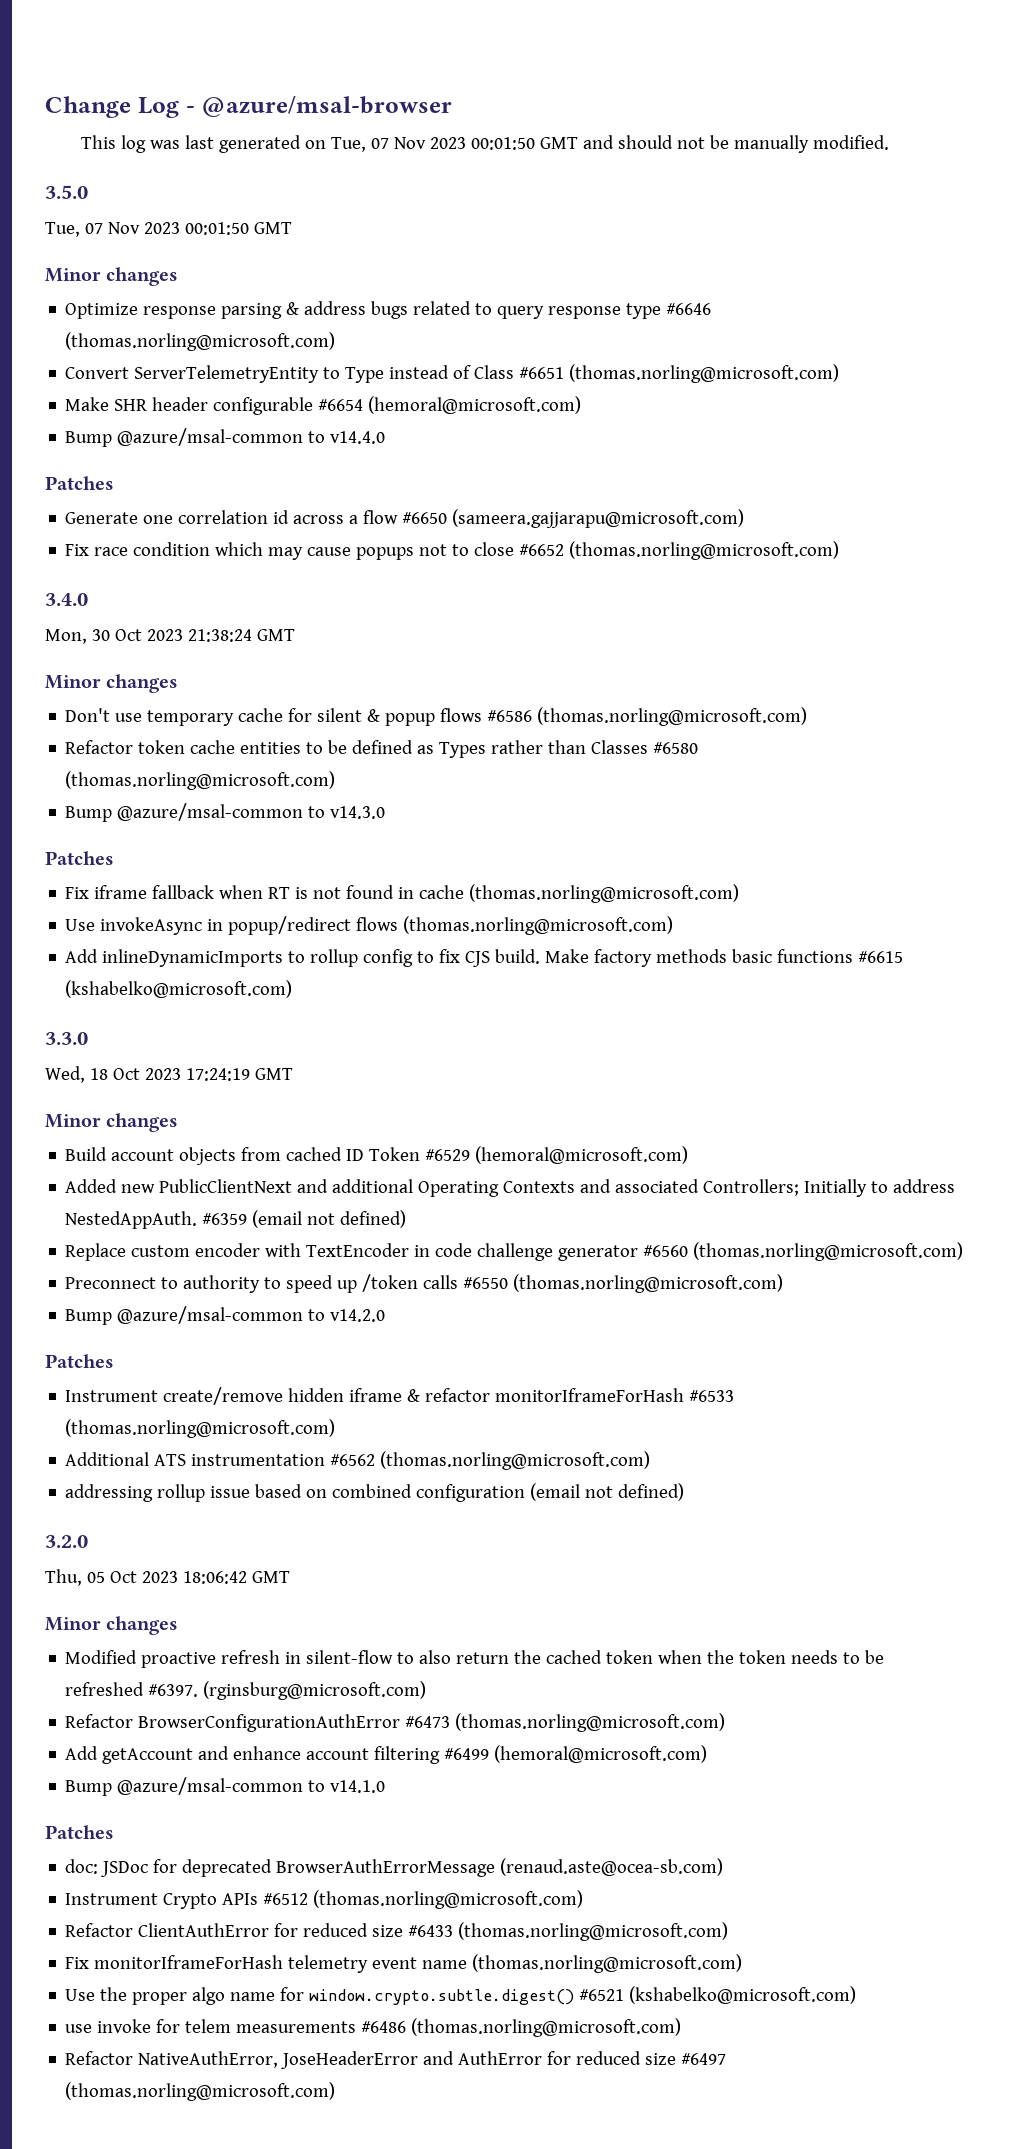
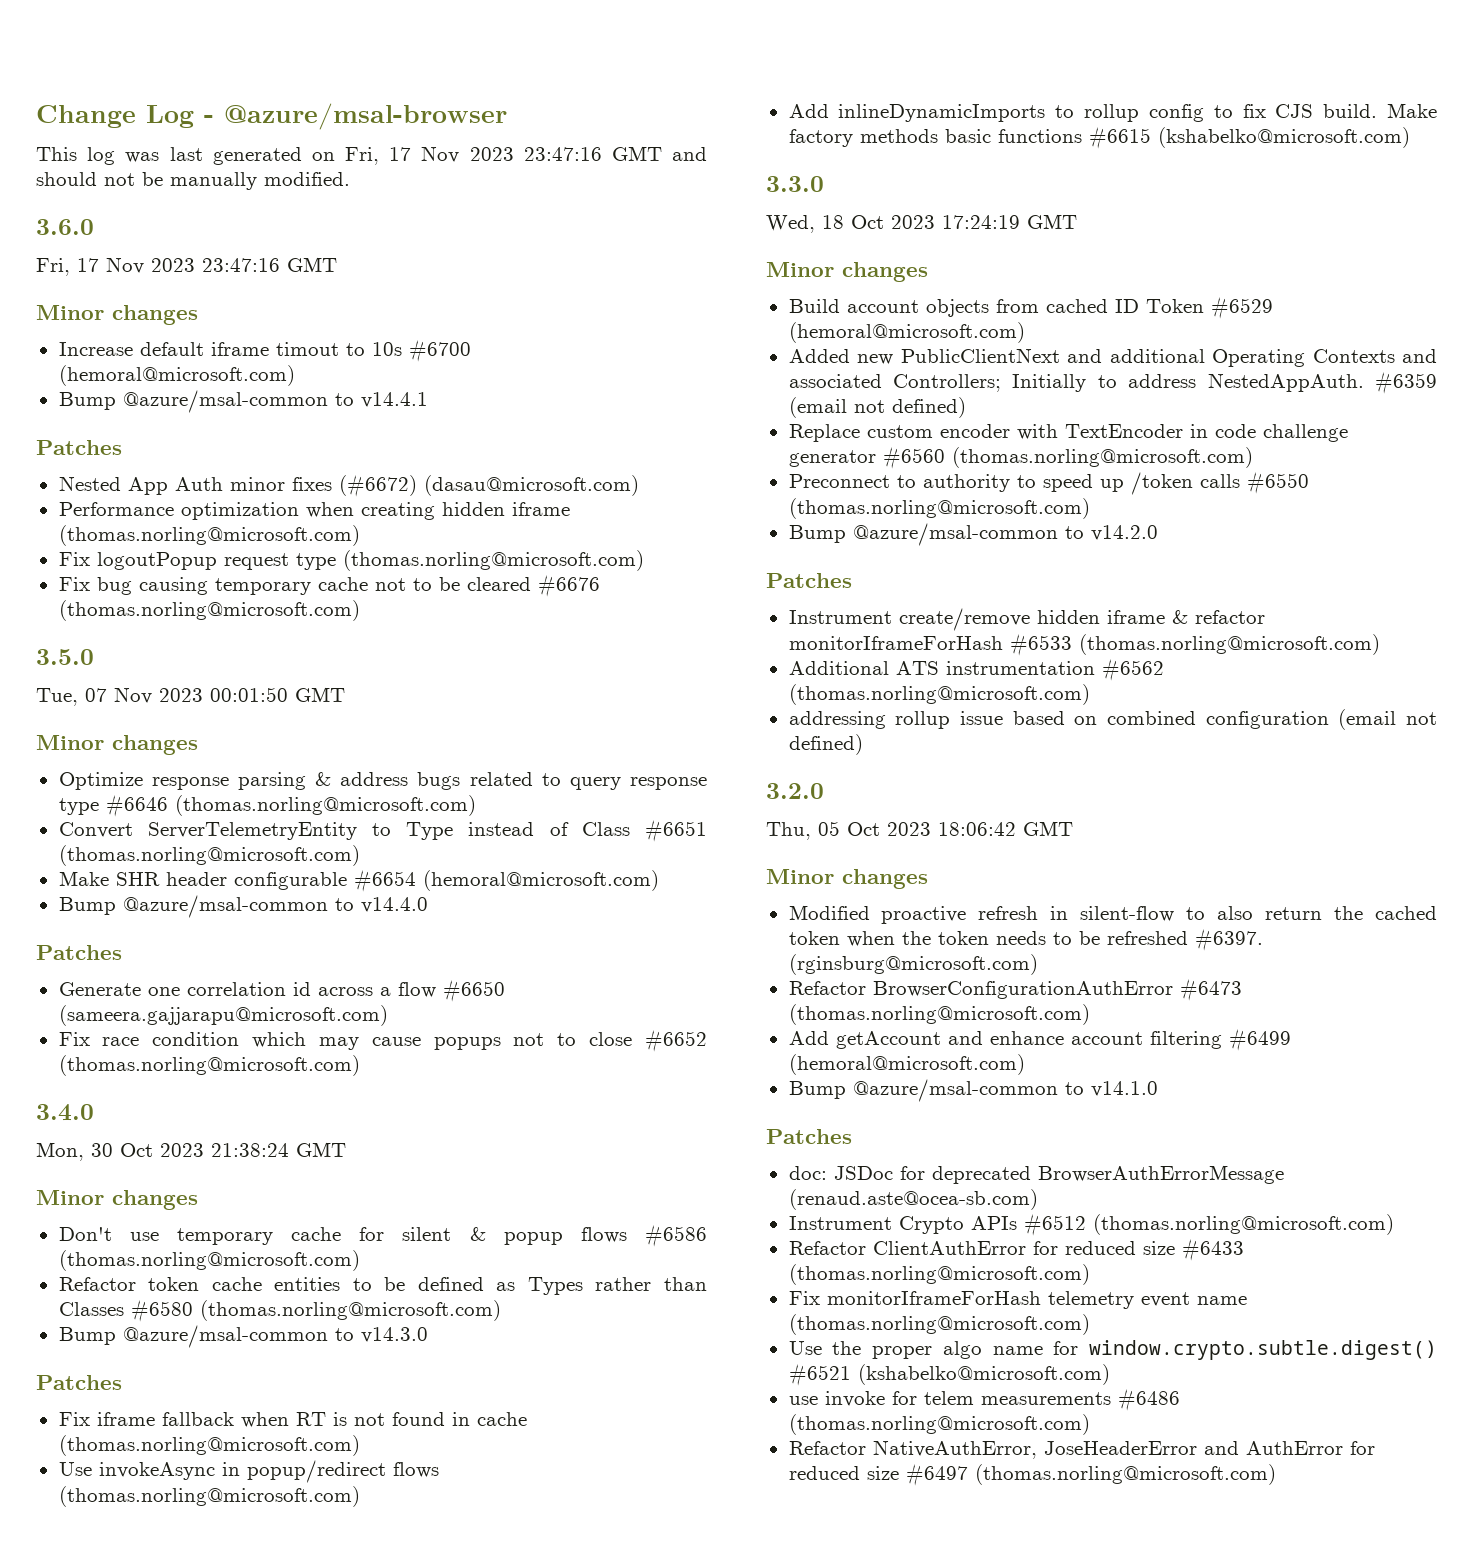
- This log was last generated on Tue, 07 Nov 2023 00:01:50 GMT and should not be manually modified.
+ This log was last generated on Fri, 17 Nov 2023 23:47:16 GMT and should not be manually modified.
+ 3.6.0
+ Fri, 17 Nov 2023 23:47:16 GMT
+ Minor changes
+ Increase default iframe timout to 10s #6700 (hemoral@microsoft.com)
+ Bump @azure/msal-common to v14.4.1
+ Patches
+ Nested App Auth minor fixes (#6672) (dasau@microsoft.com)
+ Performance optimization when creating hidden iframe (thomas.norling@microsoft.com)
+ Fix logoutPopup request type (thomas.norling@microsoft.com)
+ Fix bug causing temporary cache not to be cleared #6676 (thomas.norling@microsoft.com)

